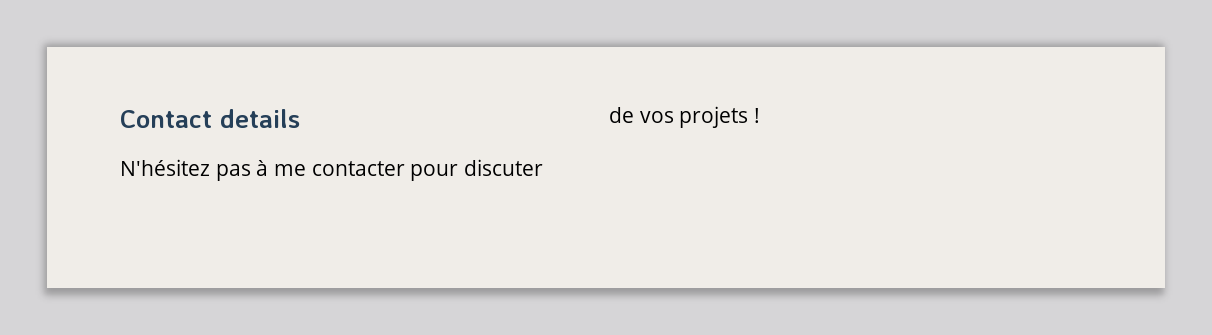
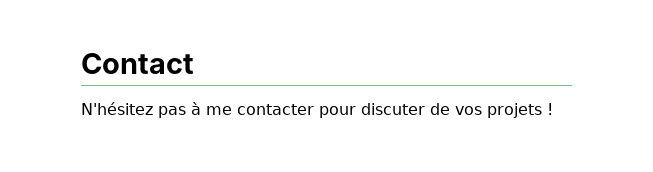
- Contact details
+ Contact

